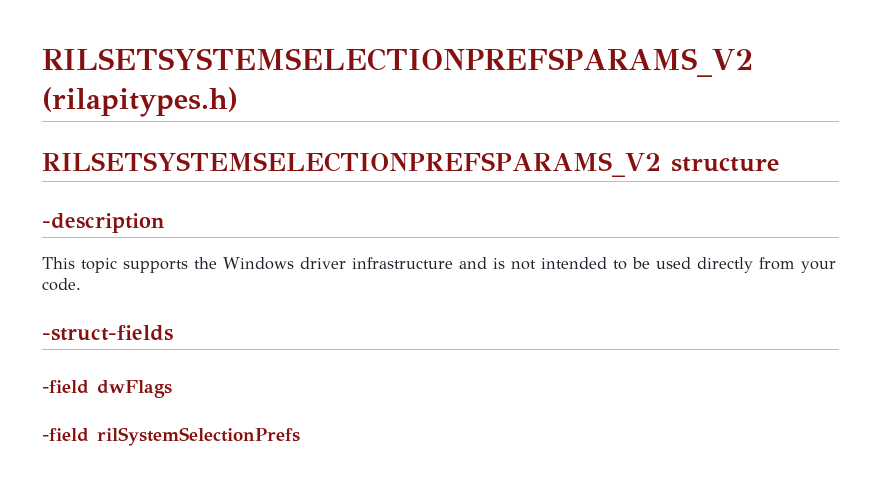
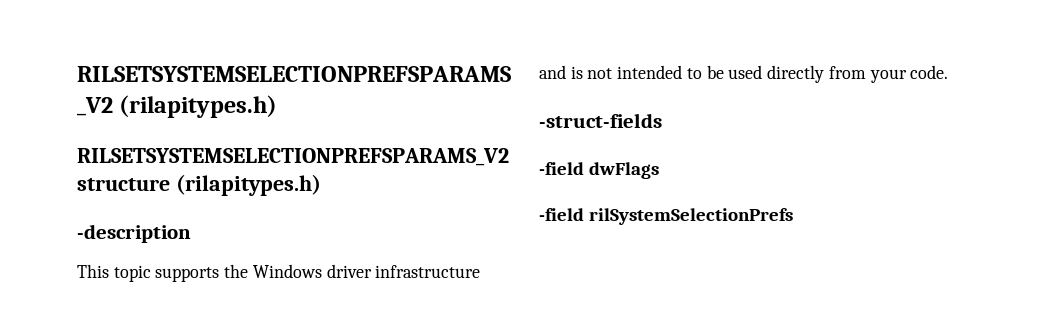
- RILSETSYSTEMSELECTIONPREFSPARAMS_V2 structure
+ RILSETSYSTEMSELECTIONPREFSPARAMS_V2 structure (rilapitypes.h)

